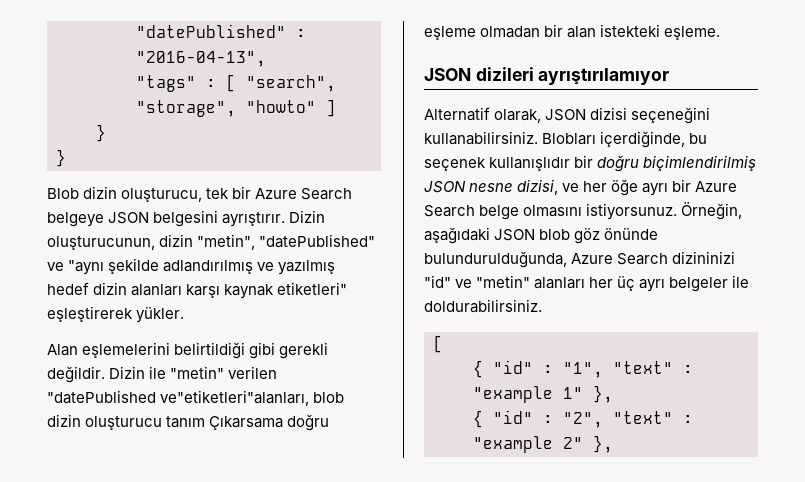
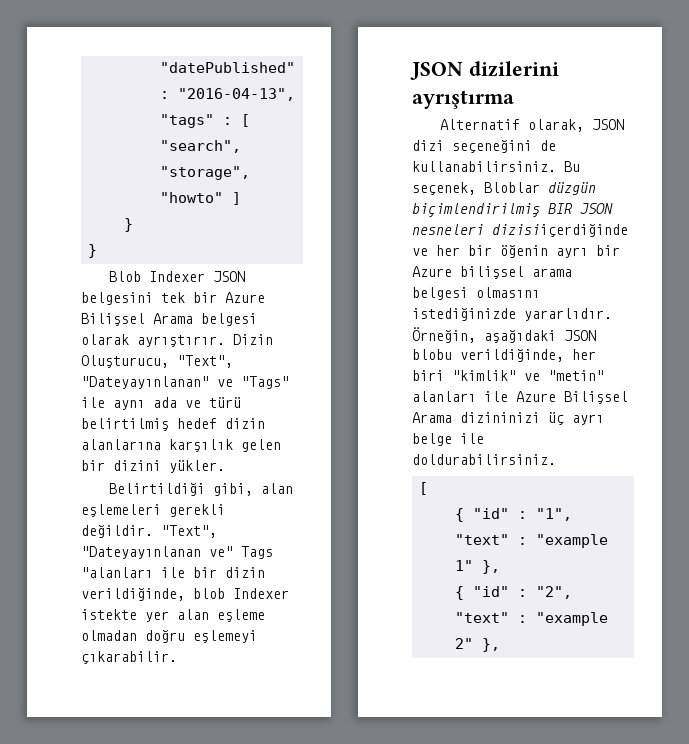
- Blob dizin oluşturucu, tek bir Azure Search belgeye JSON belgesini ayrıştırır. Dizin oluşturucunun, dizin "metin", "datePublished" ve "aynı şekilde adlandırılmış ve yazılmış hedef dizin alanları karşı kaynak etiketleri" eşleştirerek yükler.
- Alan eşlemelerini belirtildiği gibi gerekli değildir. Dizin ile "metin" verilen "datePublished ve"etiketleri"alanları, blob dizin oluşturucu tanım Çıkarsama doğru eşleme olmadan bir alan istekteki eşleme.
- JSON dizileri ayrıştırılamıyor
+ Blob Indexer JSON belgesini tek bir Azure Bilişsel Arama belgesi olarak ayrıştırır. Dizin Oluşturucu, "Text", "Dateyayınlanan" ve "Tags" ile aynı ada ve türü belirtilmiş hedef dizin alanlarına karşılık gelen bir dizini yükler.
+ Belirtildiği gibi, alan eşlemeleri gerekli değildir. "Text", "Dateyayınlanan ve" Tags "alanları ile bir dizin verildiğinde, blob Indexer istekte yer alan eşleme olmadan doğru eşlemeyi çıkarabilir.
+ JSON dizilerini ayrıştırma
- Alternatif olarak, JSON dizisi seçeneğini kullanabilirsiniz. Blobları içerdiğinde, bu seçenek kullanışlıdır bir doğru biçimlendirilmiş JSON nesne dizisi, ve her öğe ayrı bir Azure Search belge olmasını istiyorsunuz. Örneğin, aşağıdaki JSON blob göz önünde bulundurulduğunda, Azure Search dizininizi "id" ve "metin" alanları her üç ayrı belgeler ile doldurabilirsiniz.
+ Alternatif olarak, JSON dizi seçeneğini de kullanabilirsiniz. Bu seçenek, Bloblar düzgün biçimlendirilmiş BIR JSON nesneleri dizisiiçerdiğinde ve her bir öğenin ayrı bir Azure bilişsel arama belgesi olmasını istediğinizde yararlıdır. Örneğin, aşağıdaki JSON blobu verildiğinde, her biri "kimlik" ve "metin" alanları ile Azure Bilişsel Arama dizininizi üç ayrı belge ile doldurabilirsiniz.

